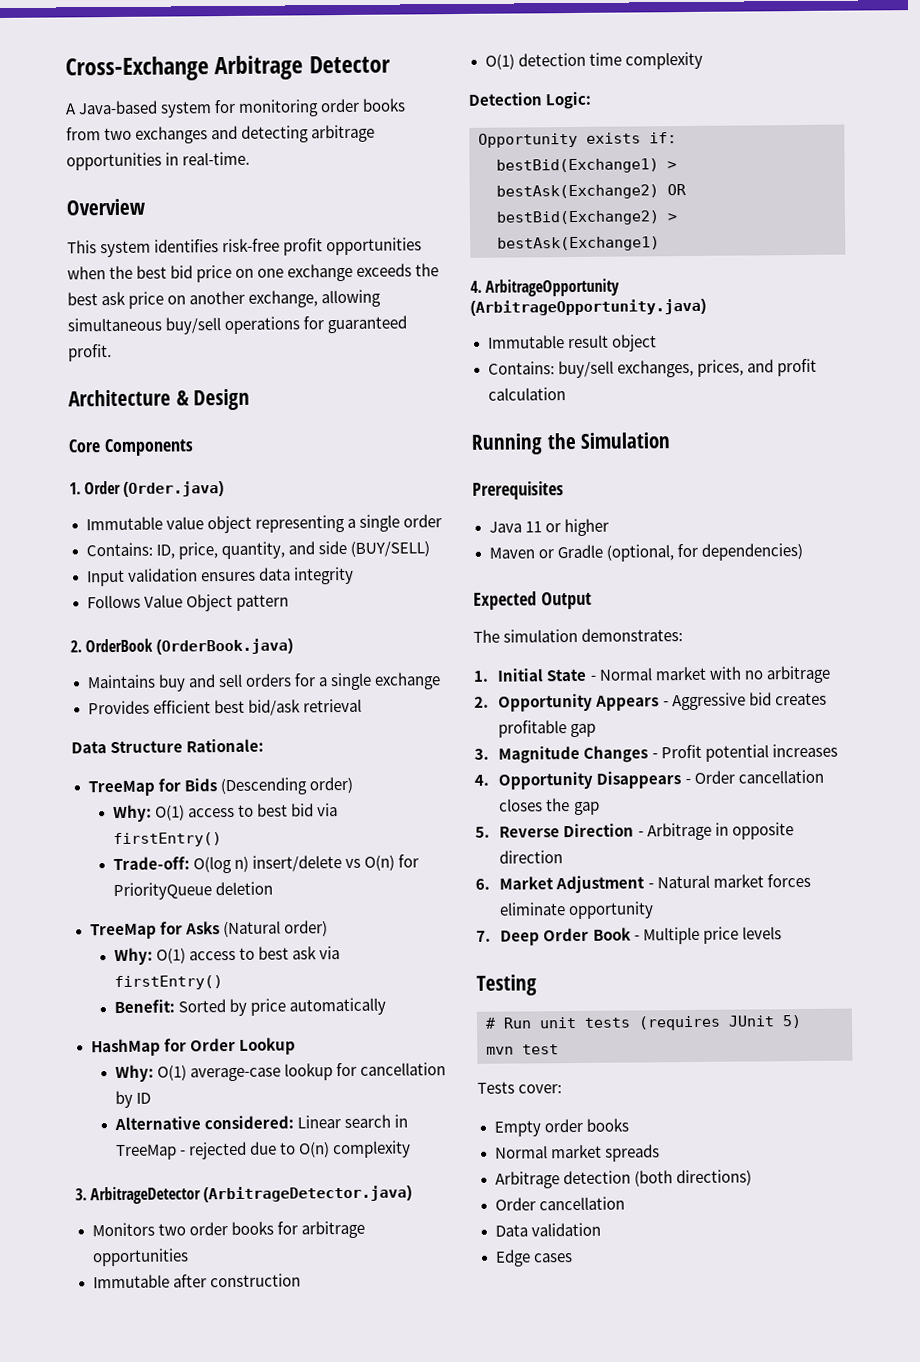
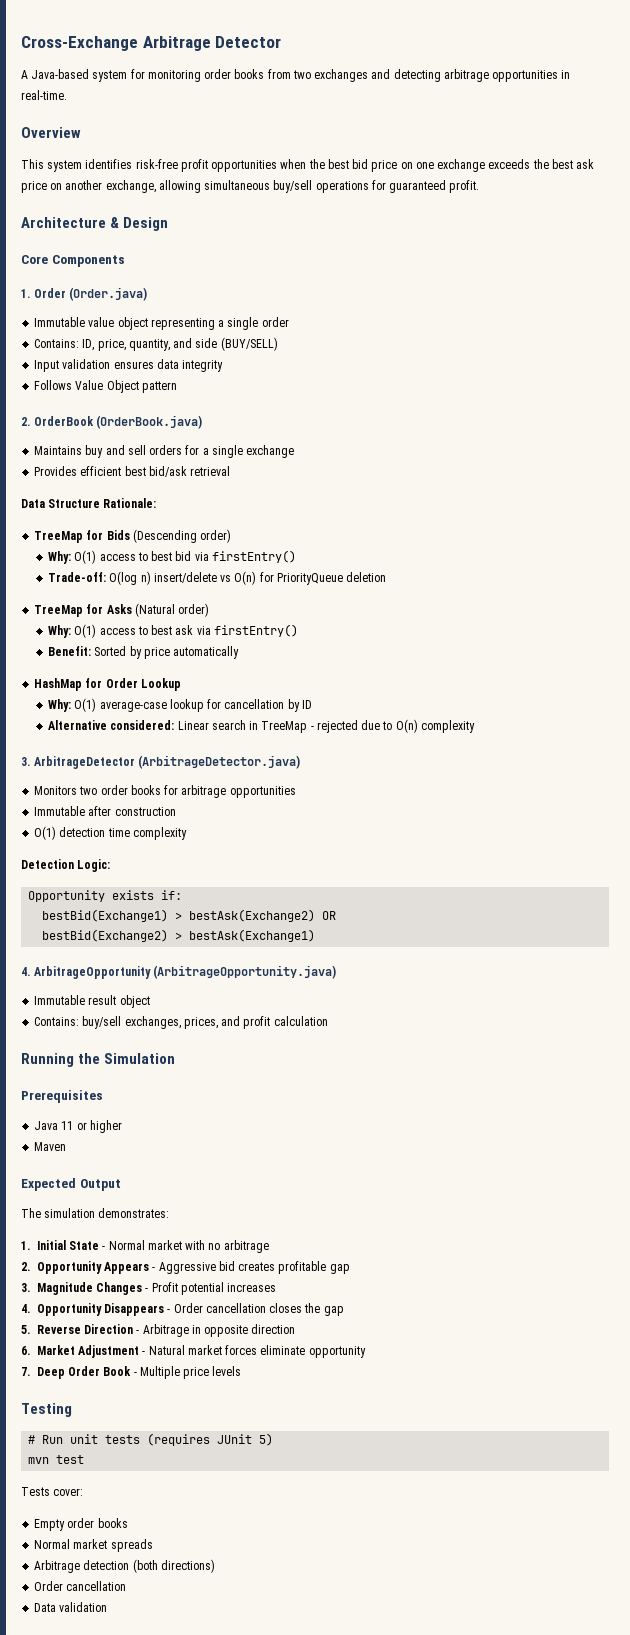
- Maven or Gradle (optional, for dependencies)
+ Maven
- Edge cases

